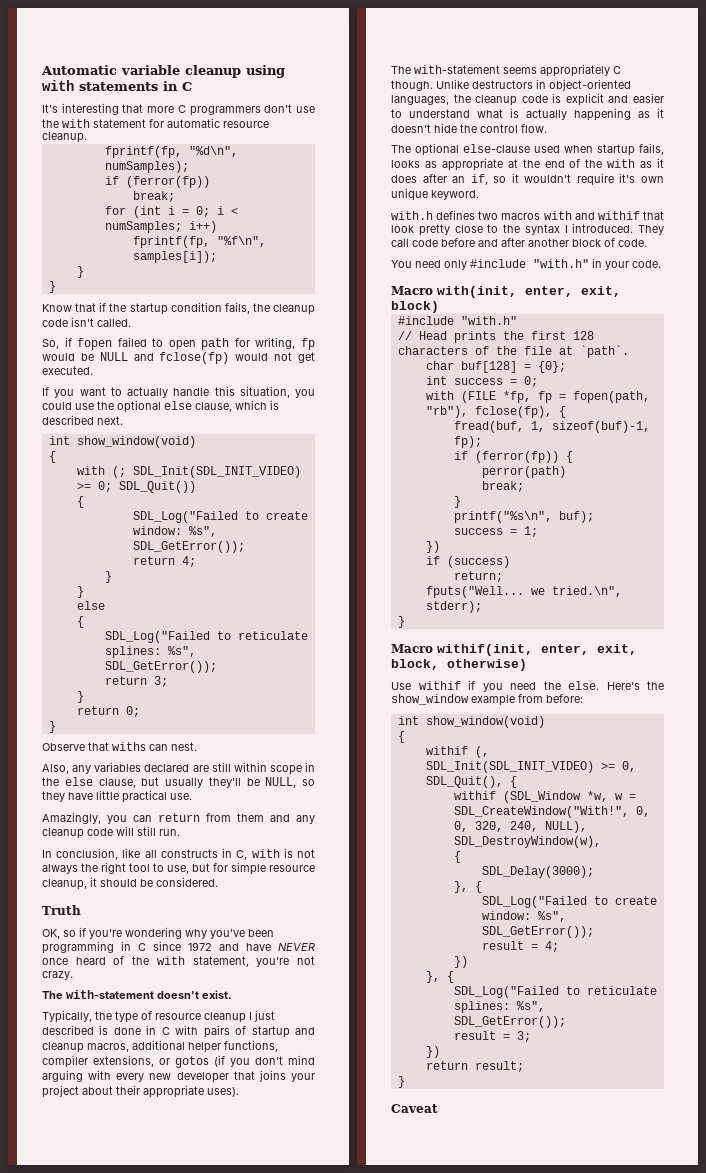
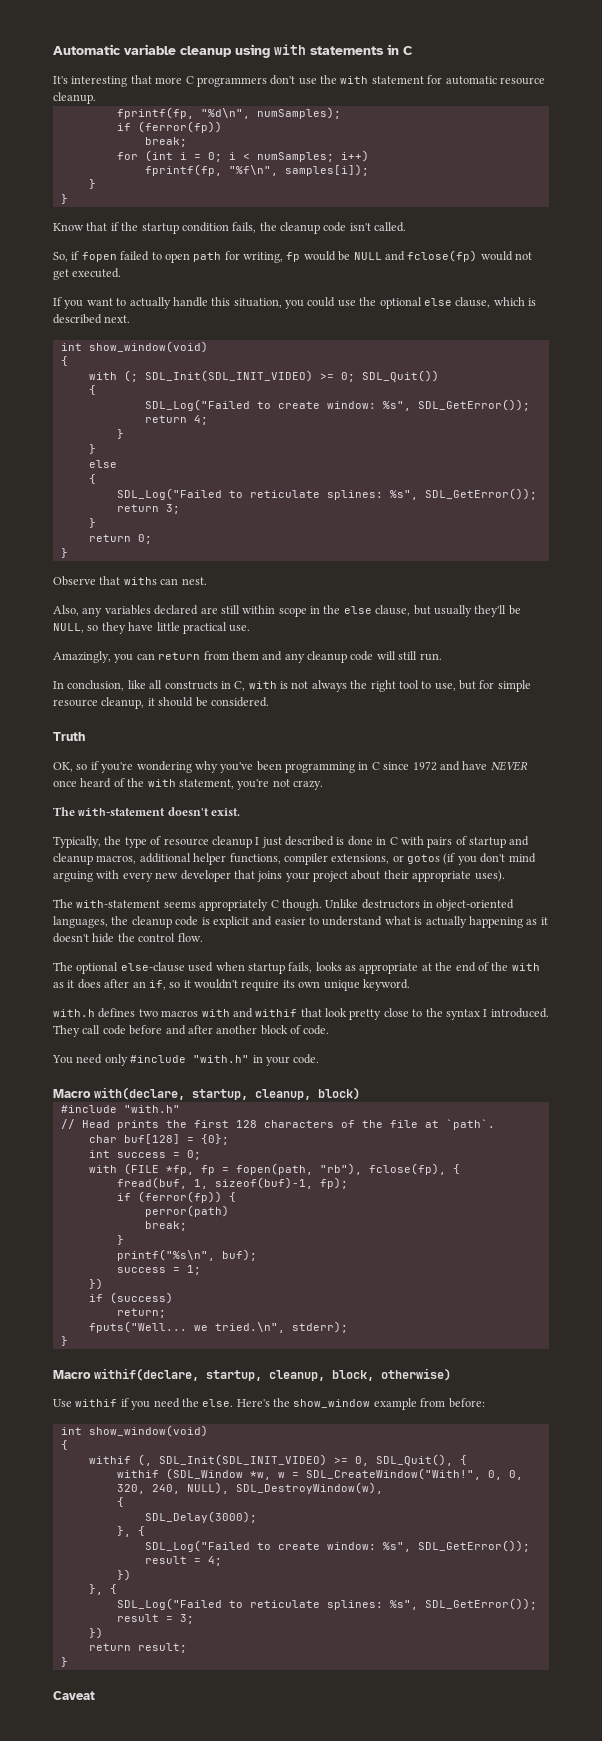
- The optional else-clause used when startup fails, looks as appropriate at the end of the with as it does after an if, so it wouldn't require it's own unique keyword.
+ The optional else-clause used when startup fails, looks as appropriate at the end of the with as it does after an if, so it wouldn't require its own unique keyword.
- Macro with(init, enter, exit, block)
+ Macro with(declare, startup, cleanup, block)
- Macro withif(init, enter, exit, block, otherwise)
+ Macro withif(declare, startup, cleanup, block, otherwise)

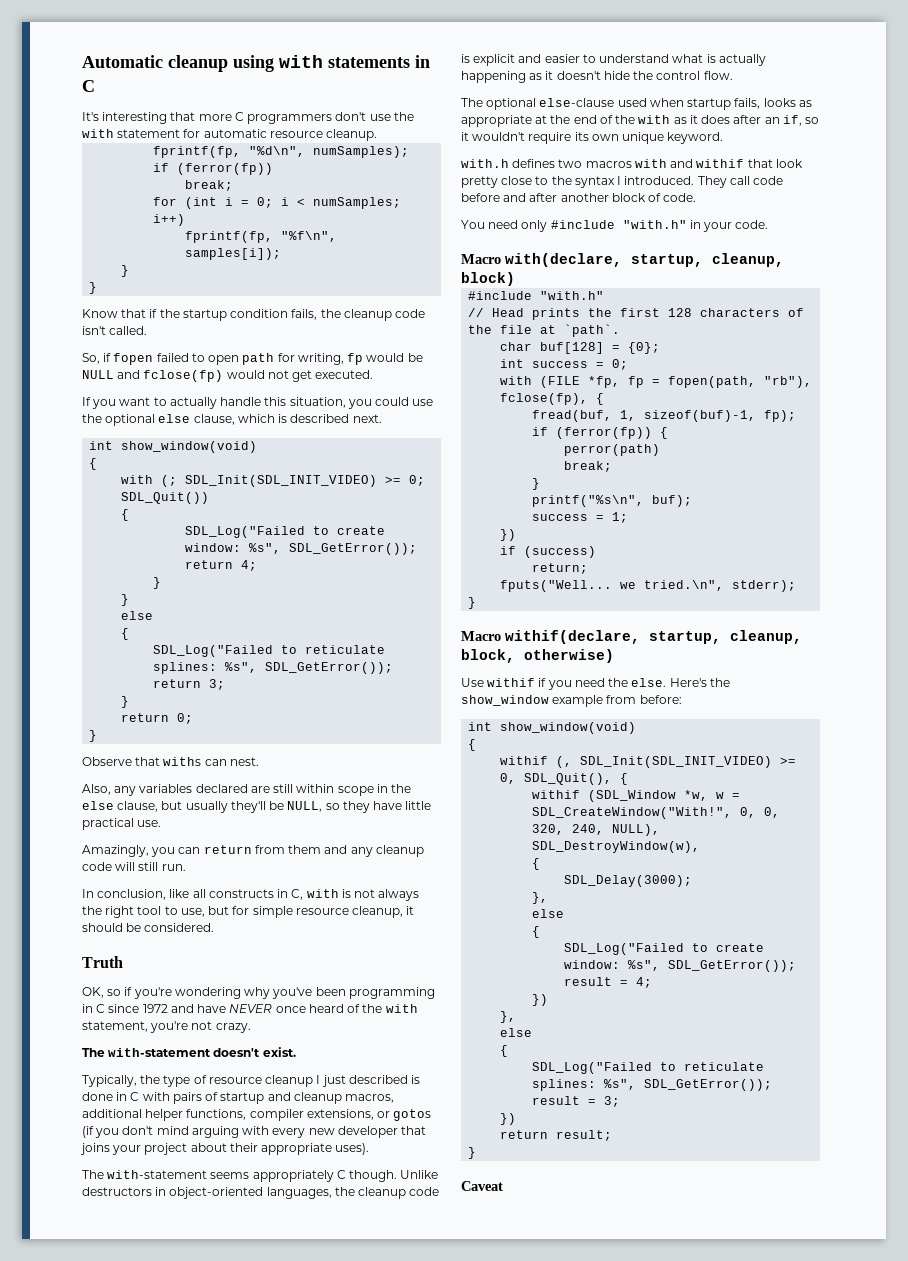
- Automatic variable cleanup using with statements in C
+ Automatic cleanup using with statements in C
  SDL_Delay(3000);
- }, {
+ },
+ else
+ {
  result = 4;
  })
- }, {
+ },
+ else
+ {

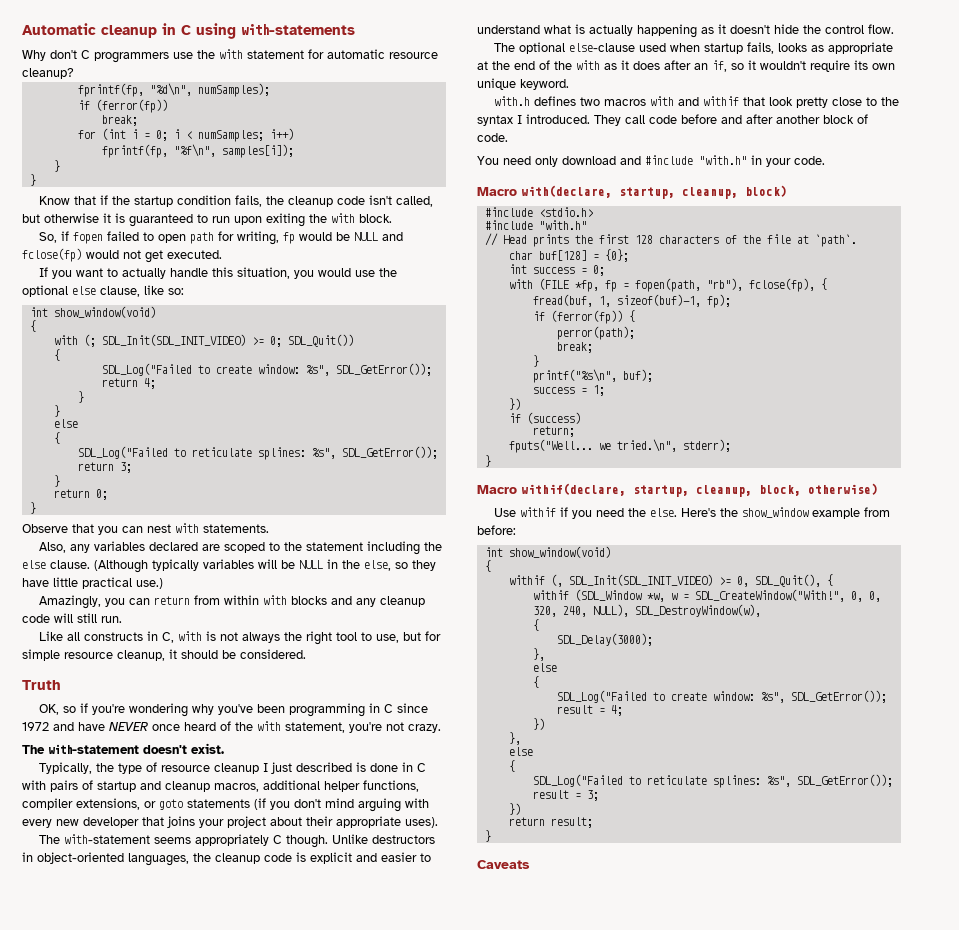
- Automatic cleanup using with statements in C
- It's interesting that more C programmers don't use the with statement for automatic resource cleanup.
+ Automatic cleanup in C using with-statements
+ Why don't C programmers use the with statement for automatic resource cleanup?
- Know that if the startup condition fails, the cleanup code isn't called.
+ Know that if the startup condition fails, the cleanup code isn't called, but otherwise it is guaranteed to run upon exiting the with block.
- If you want to actually handle this situation, you could use the optional else clause, which is described next.
+ If you want to actually handle this situation, you would use the optional else clause, like so:
- Observe that withs can nest.
+ Observe that you can nest with statements.
- Also, any variables declared are still within scope in the else clause, but usually they'll be NULL, so they have little practical use.
+ Also, any variables declared are scoped to the statement including the else clause. (Although typically variables will be NULL in the else, so they have little practical use.)
- Amazingly, you can return from them and any cleanup code will still run.
+ Amazingly, you can return from within with blocks and any cleanup code will still run.
- In conclusion, like all constructs in C, with is not always the right tool to use, but for simple resource cleanup, it should be considered.
+ Like all constructs in C, with is not always the right tool to use, but for simple resource cleanup, it should be considered.
- Typically, the type of resource cleanup I just described is done in C with pairs of startup and cleanup macros, additional helper functions, compiler extensions, or gotos (if you don't mind arguing with every new developer that joins your project about their appropriate uses).
+ Typically, the type of resource cleanup I just described is done in C with pairs of startup and cleanup macros, additional helper functions, compiler extensions, or goto statements (if you don't mind arguing with every new developer that joins your project about their appropriate uses).
- You need only #include "with.h" in your code.
+ You need only download and #include "with.h" in your code.
+ #include <stdio.h>
- perror(path)
+ perror(path);
- Caveat
+ Caveats

